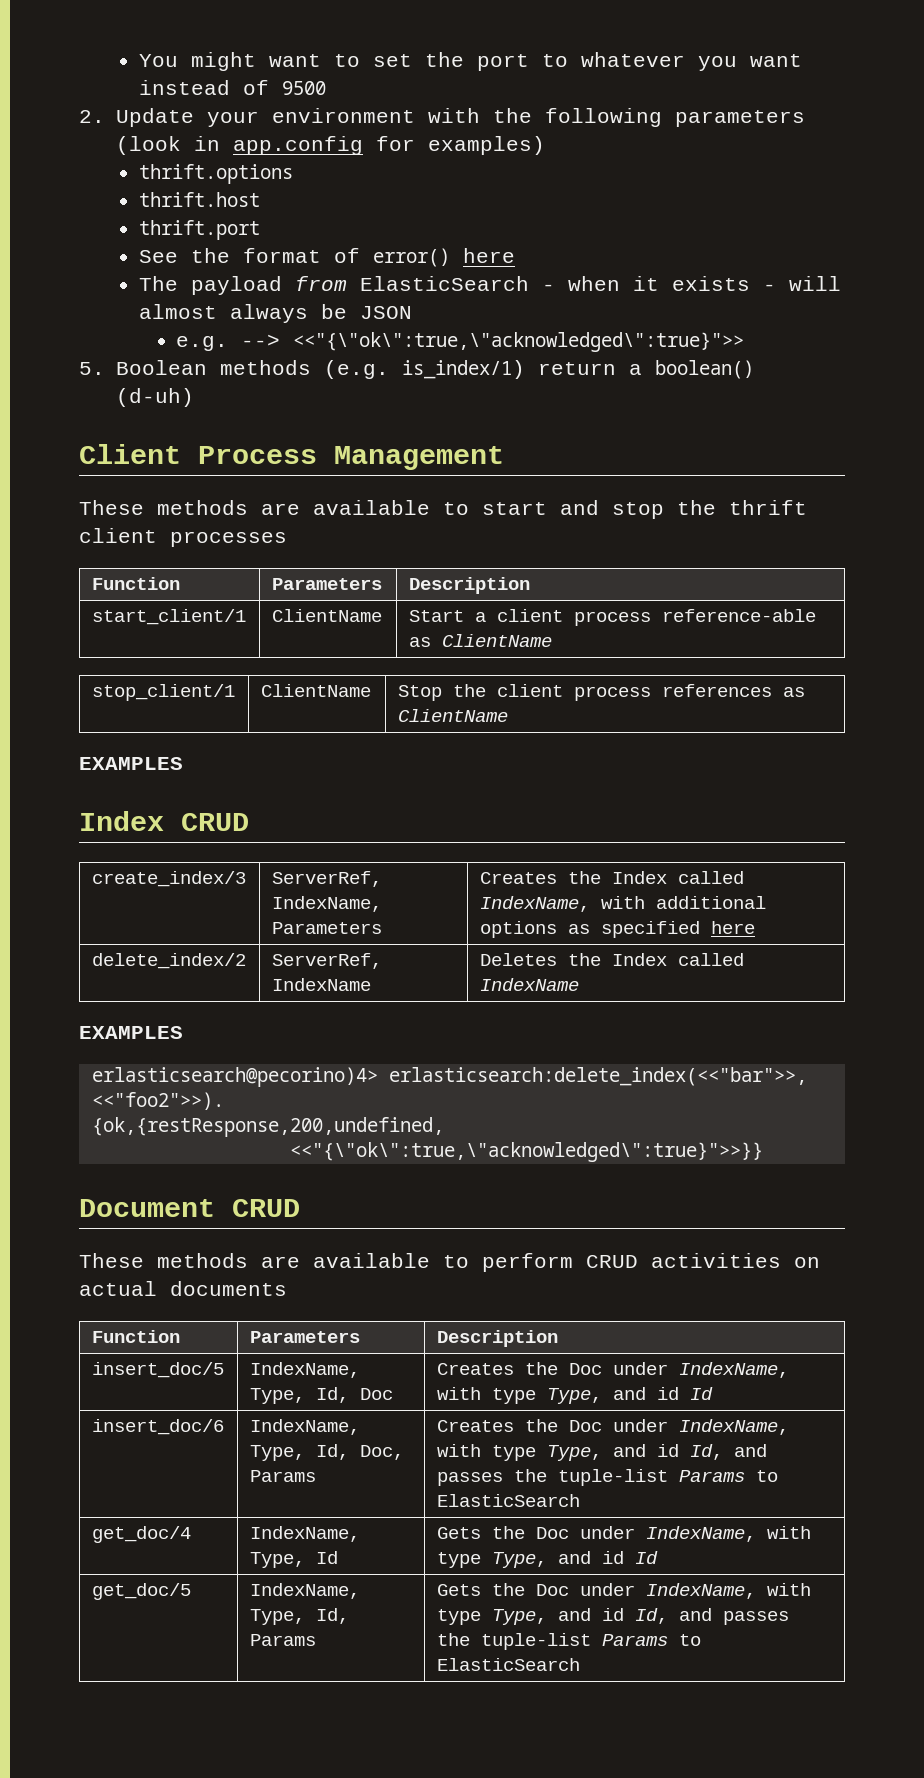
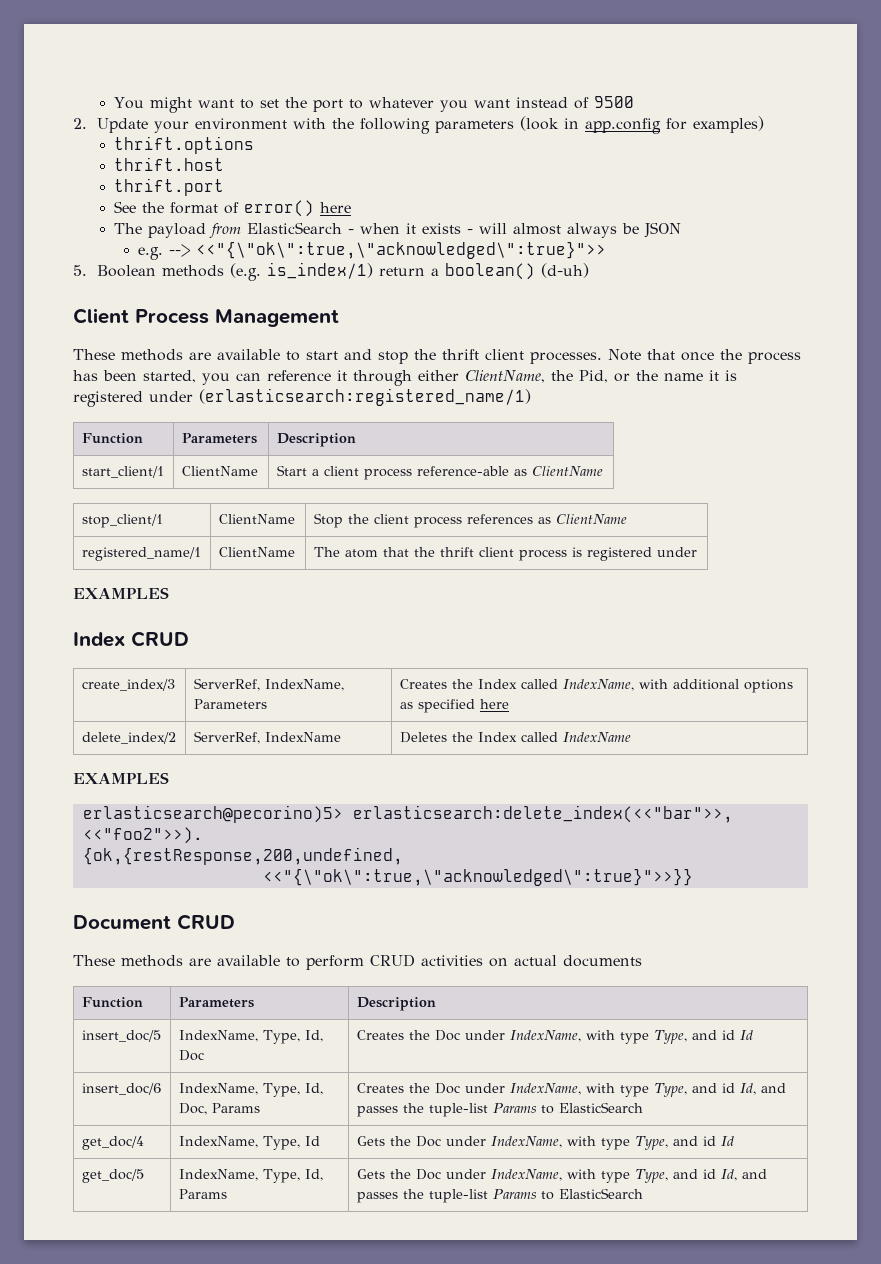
- These methods are available to start and stop the thrift client processes
+ These methods are available to start and stop the thrift client processes. Note that once the process has been started, you can reference it through either ClientName, the Pid, or the name it is registered under (erlasticsearch:registered_name/1)
+ registered_name/1 | ClientName | The atom that the thrift client process is registered under
- erlasticsearch@pecorino)4> erlasticsearch:delete_index(<<"bar">>, <<"foo2">>).
+ erlasticsearch@pecorino)5> erlasticsearch:delete_index(<<"bar">>, <<"foo2">>).

